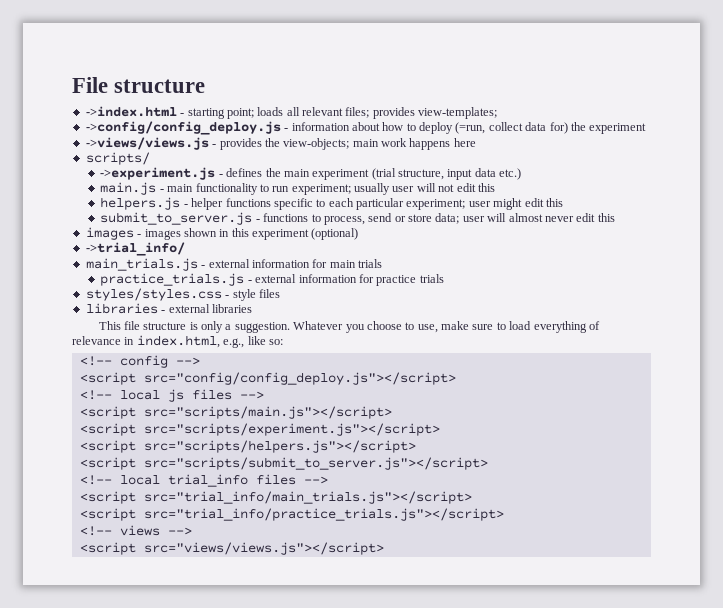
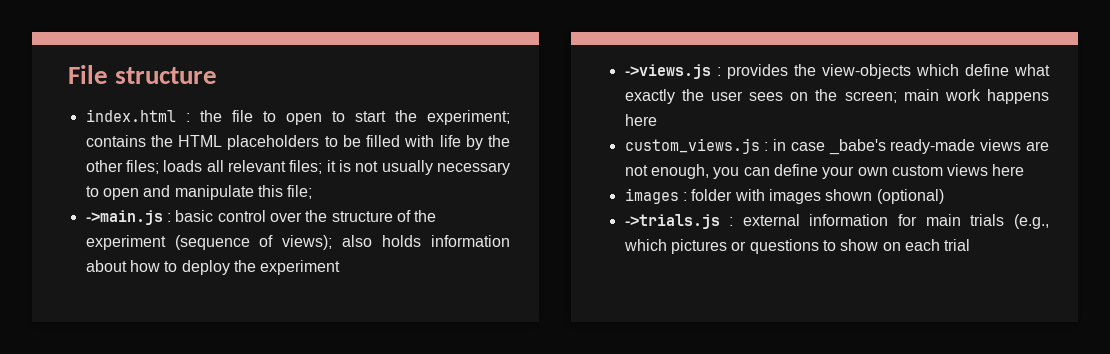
- ->index.html - starting point; loads all relevant files; provides view-templates;
- ->config/config_deploy.js - information about how to deploy (=run, collect data for) the experiment
- ->views/views.js - provides the view-objects; main work happens here
- scripts/
- ->experiment.js - defines the main experiment (trial structure, input data etc.)
- main.js - main functionality to run experiment; usually user will not edit this
- helpers.js - helper functions specific to each particular experiment; user might edit this
- submit_to_server.js - functions to process, send or store data; user will almost never edit this
- images - images shown in this experiment (optional)
- ->trial_info/
- main_trials.js - external information for main trials
- practice_trials.js - external information for practice trials
- styles/styles.css - style files
- libraries - external libraries
- This file structure is only a suggestion. Whatever you choose to use, make sure to load everything of relevance in index.html, e.g., like so:
- <!-- config -->
- <script src="config/config_deploy.js"></script>
- <!-- local js files -->
- <script src="scripts/main.js"></script>
- <script src="scripts/experiment.js"></script>
- <script src="scripts/helpers.js"></script>
- <script src="scripts/submit_to_server.js"></script>
- <!-- local trial_info files -->
- <script src="trial_info/main_trials.js"></script>
- <script src="trial_info/practice_trials.js"></script>
- <!-- views -->
- <script src="views/views.js"></script>
+ index.html : the file to open to start the experiment; contains the HTML placeholders to be filled with life by the other files; loads all relevant files; it is not usually necessary to open and manipulate this file;
+ ->main.js : basic control over the structure of the experiment (sequence of views); also holds information about how to deploy the experiment
+ ->views.js : provides the view-objects which define what exactly the user sees on the screen; main work happens here
+ custom_views.js : in case _babe's ready-made views are not enough, you can define your own custom views here
+ images : folder with images shown (optional)
+ ->trials.js : external information for main trials (e.g., which pictures or questions to show on each trial

